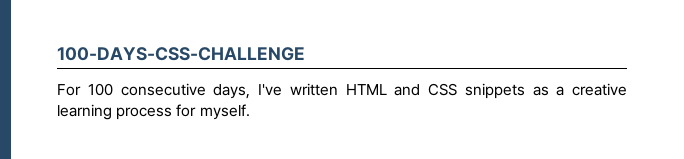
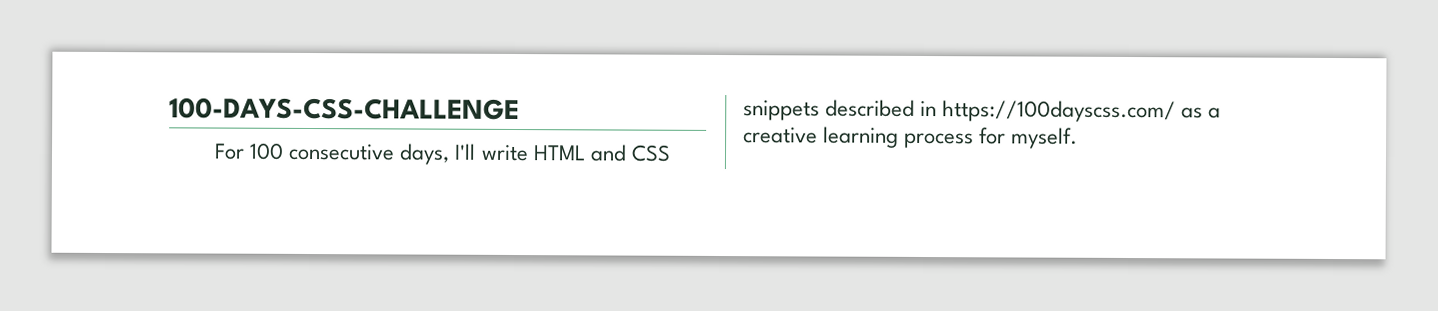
- For 100 consecutive days, I've written HTML and CSS snippets as a creative learning process for myself.
+ For 100 consecutive days, I'll write HTML and CSS snippets described in https://100dayscss.com/ as a creative learning process for myself.

